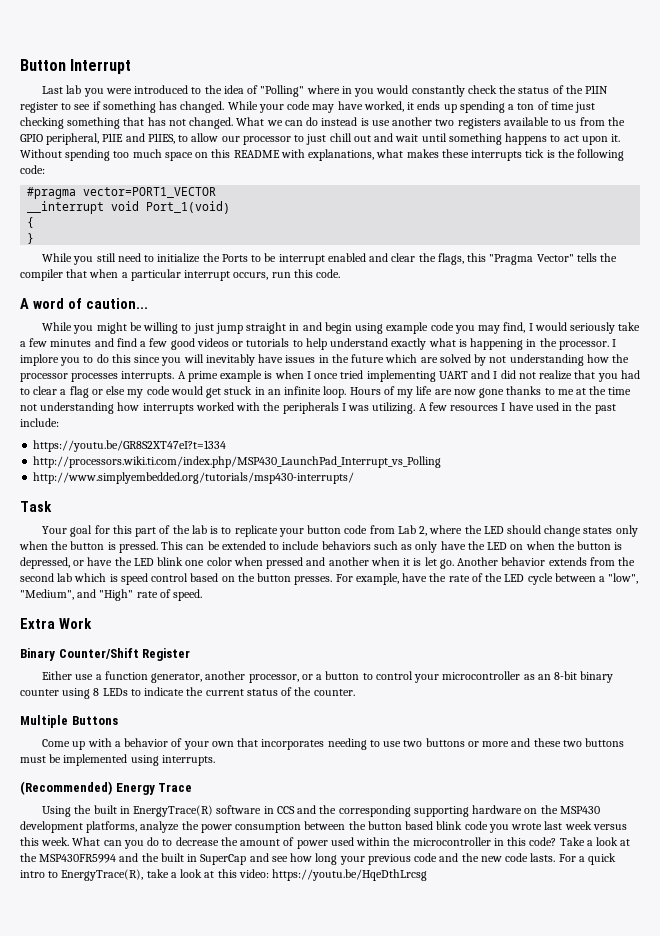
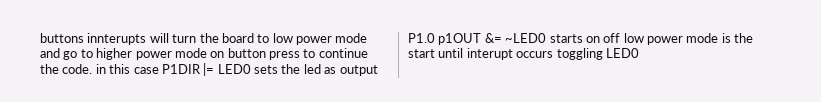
- Button Interrupt
- Last lab you were introduced to the idea of "Polling" where in you would constantly check the status of the P1IN register to see if something has changed. While your code may have worked, it ends up spending a ton of time just checking something that has not changed. What we can do instead is use another two registers available to us from the GPIO peripheral, P1IE and P1IES, to allow our processor to just chill out and wait until something happens to act upon it. Without spending too much space on this README with explanations, what makes these interrupts tick is the following code:
- #pragma vector=PORT1_VECTOR
- __interrupt void Port_1(void)
- {
- }
- While you still need to initialize the Ports to be interrupt enabled and clear the flags, this "Pragma Vector" tells the compiler that when a particular interrupt occurs, run this code.
- A word of caution...
- While you might be willing to just jump straight in and begin using example code you may find, I would seriously take a few minutes and find a few good videos or tutorials to help understand exactly what is happening in the processor. I implore you to do this since you will inevitably have issues in the future which are solved by not understanding how the processor processes interrupts. A prime example is when I once tried implementing UART and I did not realize that you had to clear a flag or else my code would get stuck in an infinite loop. Hours of my life are now gone thanks to me at the time not understanding how interrupts worked with the peripherals I was utilizing. A few resources I have used in the past include:
- https://youtu.be/GR8S2XT47eI?t=1334
- http://processors.wiki.ti.com/index.php/MSP430_LaunchPad_Interrupt_vs_Polling
- http://www.simplyembedded.org/tutorials/msp430-interrupts/
- Task
- Your goal for this part of the lab is to replicate your button code from Lab 2, where the LED should change states only when the button is pressed. This can be extended to include behaviors such as only have the LED on when the button is depressed, or have the LED blink one color when pressed and another when it is let go. Another behavior extends from the second lab which is speed control based on the button presses. For example, have the rate of the LED cycle between a "low", "Medium", and "High" rate of speed.
- Extra Work
- Binary Counter/Shift Register
- Either use a function generator, another processor, or a button to control your microcontroller as an 8-bit binary counter using 8 LEDs to indicate the current status of the counter.
- Multiple Buttons
- Come up with a behavior of your own that incorporates needing to use two buttons or more and these two buttons must be implemented using interrupts.
- (Recommended) Energy Trace
- Using the built in EnergyTrace(R) software in CCS and the corresponding supporting hardware on the MSP430 development platforms, analyze the power consumption between the button based blink code you wrote last week versus this week. What can you do to decrease the amount of power used within the microcontroller in this code? Take a look at the MSP430FR5994 and the built in SuperCap and see how long your previous code and the new code lasts. For a quick intro to EnergyTrace(R), take a look at this video: https://youtu.be/HqeDthLrcsg
+ buttons innterupts will turn the board to low power mode and go to higher power mode on button press to continue the code. in this case P1DIR |= LED0 sets the led as output P1.0 p1OUT &= ~LED0 starts on off low power mode is the start until interupt occurs toggling LED0

